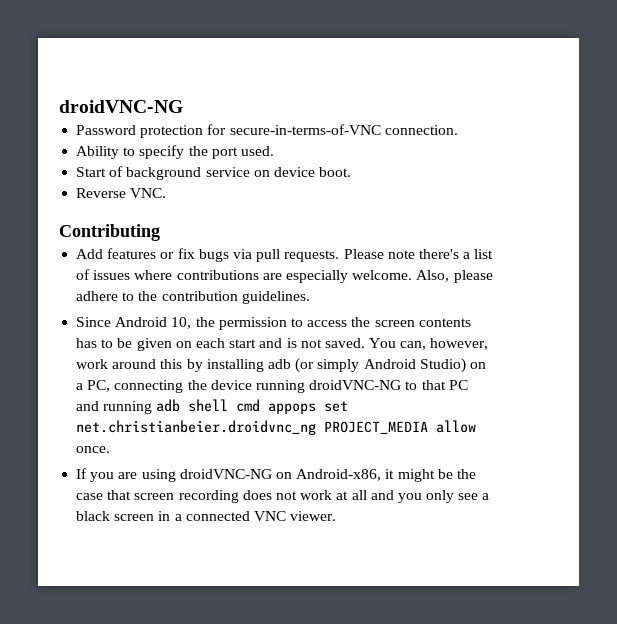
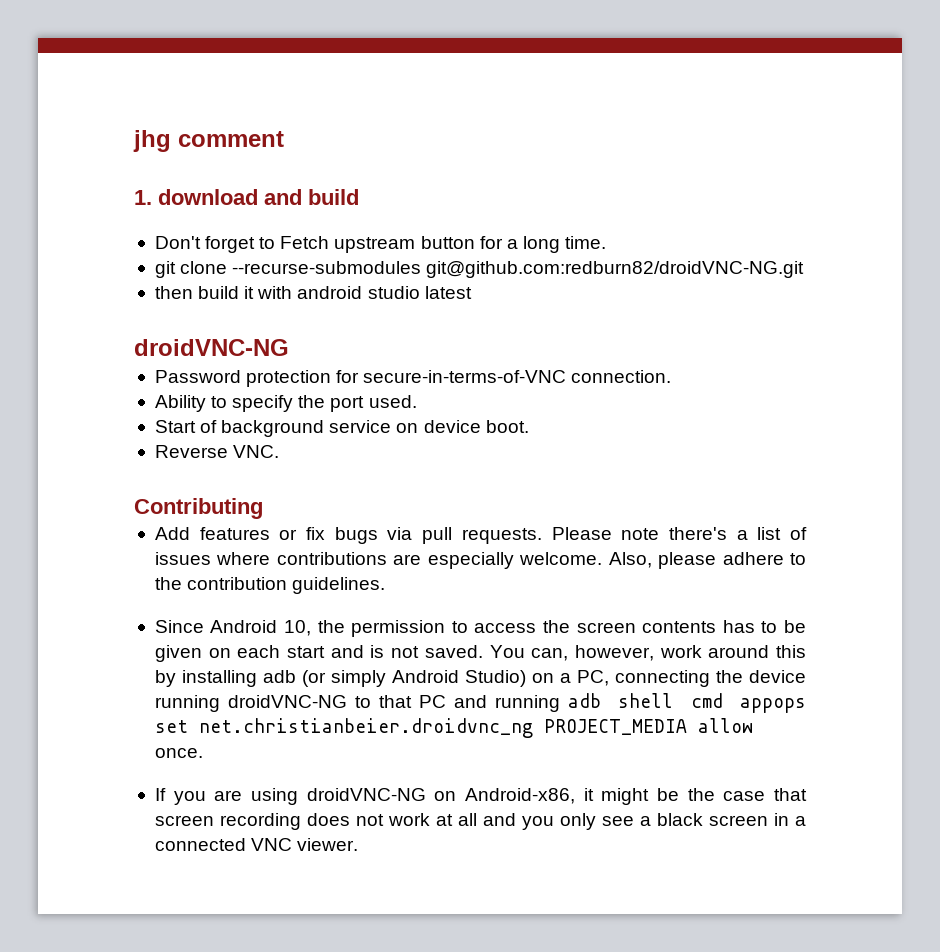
+ jhg comment
+ 1. download and build
+ Don't forget to Fetch upstream button for a long time.
+ git clone --recurse-submodules git@github.com:redburn82/droidVNC-NG.git
+ then build it with android studio latest

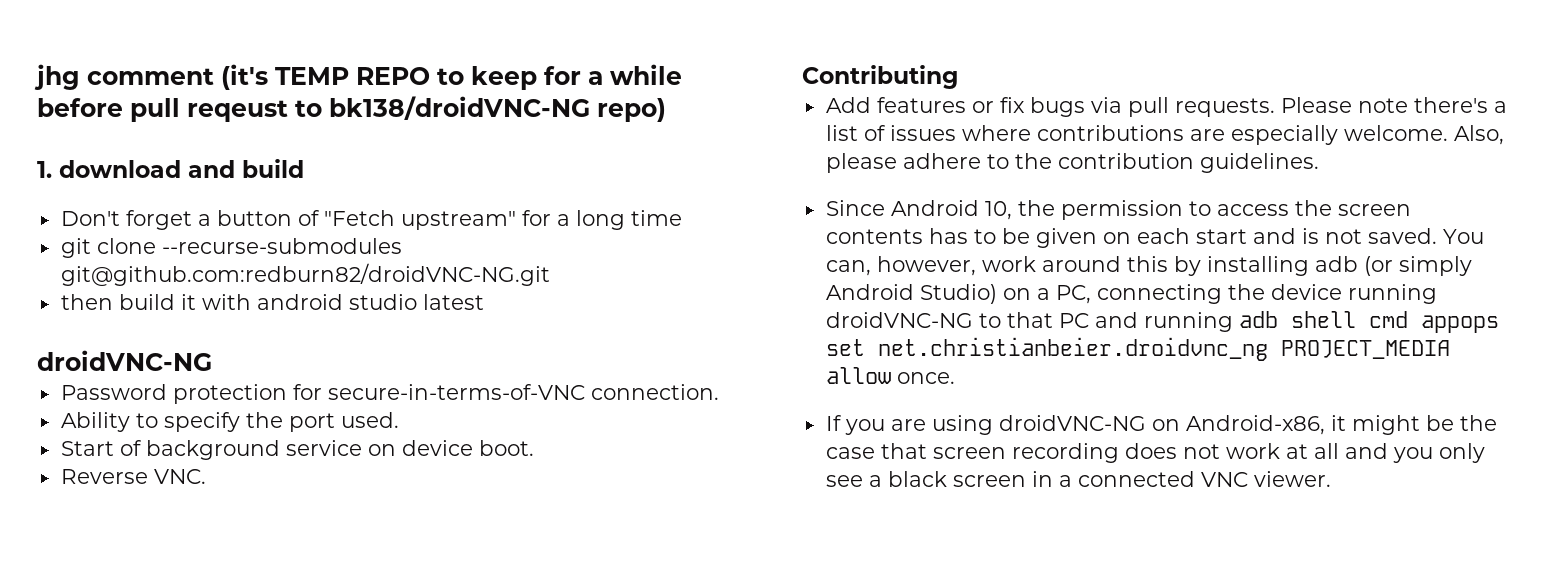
- jhg comment
+ jhg comment (it's TEMP REPO to keep for a while before pull reqeust to bk138/droidVNC-NG repo)
- Don't forget to Fetch upstream button for a long time.
+ Don't forget a button of "Fetch upstream" for a long time

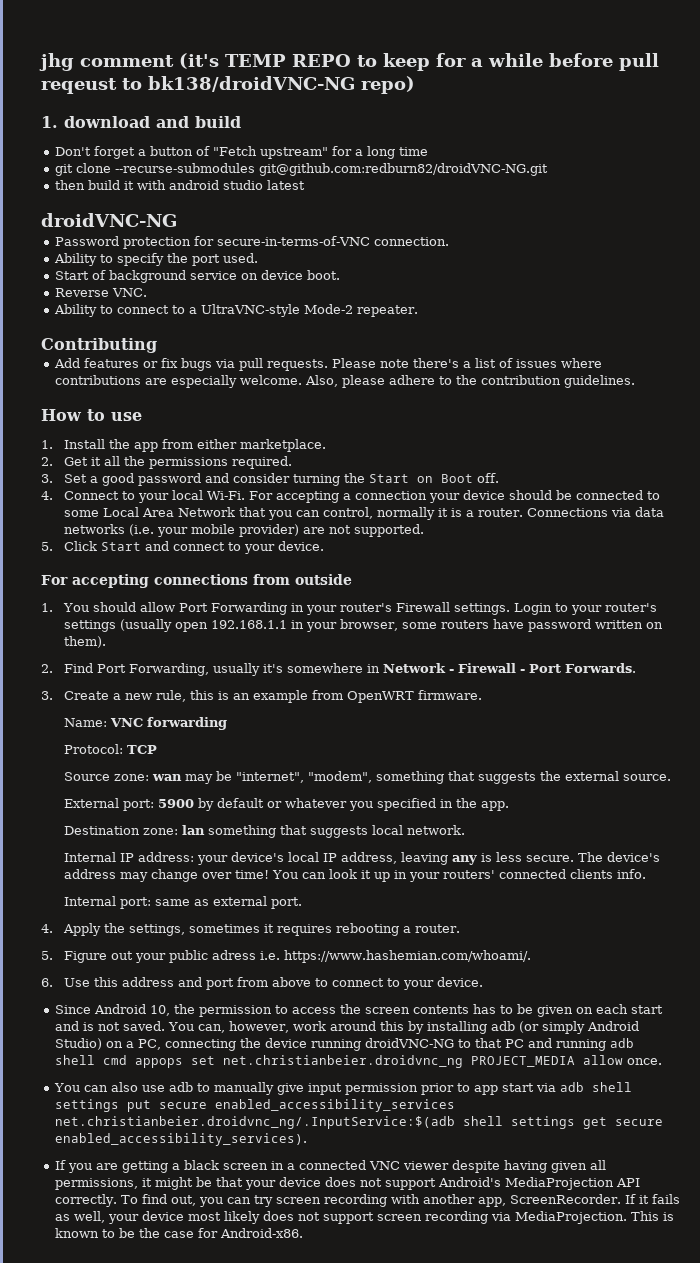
+ Ability to connect to a UltraVNC-style Mode-2 repeater.
+ How to use
+ 1. Install the app from either marketplace.
+ 2. Get it all the permissions required.
+ 3. Set a good password and consider turning the Start on Boot off.
+ 4. Connect to your local Wi-Fi. For accepting a connection your device should be connected to some Local Area Network that you can control, normally it is a router. Connections via data networks (i.e. your mobile provider) are not supported.
+ 5. Click Start and connect to your device.
+ For accepting connections from outside
+ 1. You should allow Port Forwarding in your router's Firewall settings. Login to your router's settings (usually open 192.168.1.1 in your browser, some routers have password written on them).
+ 2. Find Port Forwarding, usually it's somewhere in Network - Firewall - Port Forwards.
+ 3. Create a new rule, this is an example from OpenWRT firmware.
+ Name: VNC forwarding
+ Protocol: TCP
+ Source zone: wan may be "internet", "modem", something that suggests the external source.
+ External port: 5900 by default or whatever you specified in the app.
+ Destination zone: lan something that suggests local network.
+ Internal IP address: your device's local IP address, leaving any is less secure. The device's address may change over time! You can look it up in your routers' connected clients info.
+ Internal port: same as external port.
+ 4. Apply the settings, sometimes it requires rebooting a router.
+ 5. Figure out your public adress i.e. https://www.hashemian.com/whoami/.
+ 6. Use this address and port from above to connect to your device.
- If you are using droidVNC-NG on Android-x86, it might be the case that screen recording does not work at all and you only see a black screen in a connected VNC viewer.
+ You can also use adb to manually give input permission prior to app start via adb shell settings put secure enabled_accessibility_services net.christianbeier.droidvnc_ng/.InputService:$(adb shell settings get secure enabled_accessibility_services).
+ If you are getting a black screen in a connected VNC viewer despite having given all permissions, it might be that your device does not support Android's MediaProjection API correctly. To find out, you can try screen recording with another app, ScreenRecorder. If it fails as well, your device most likely does not support screen recording via MediaProjection. This is known to be the case for Android-x86.

